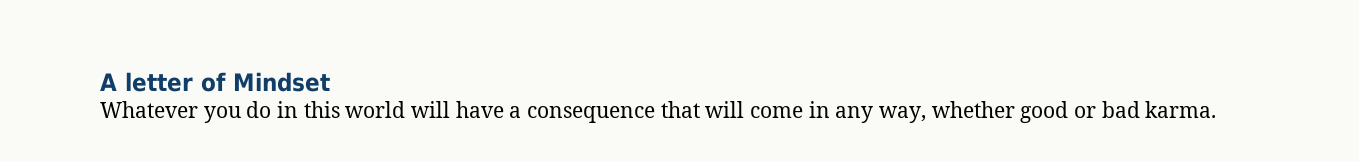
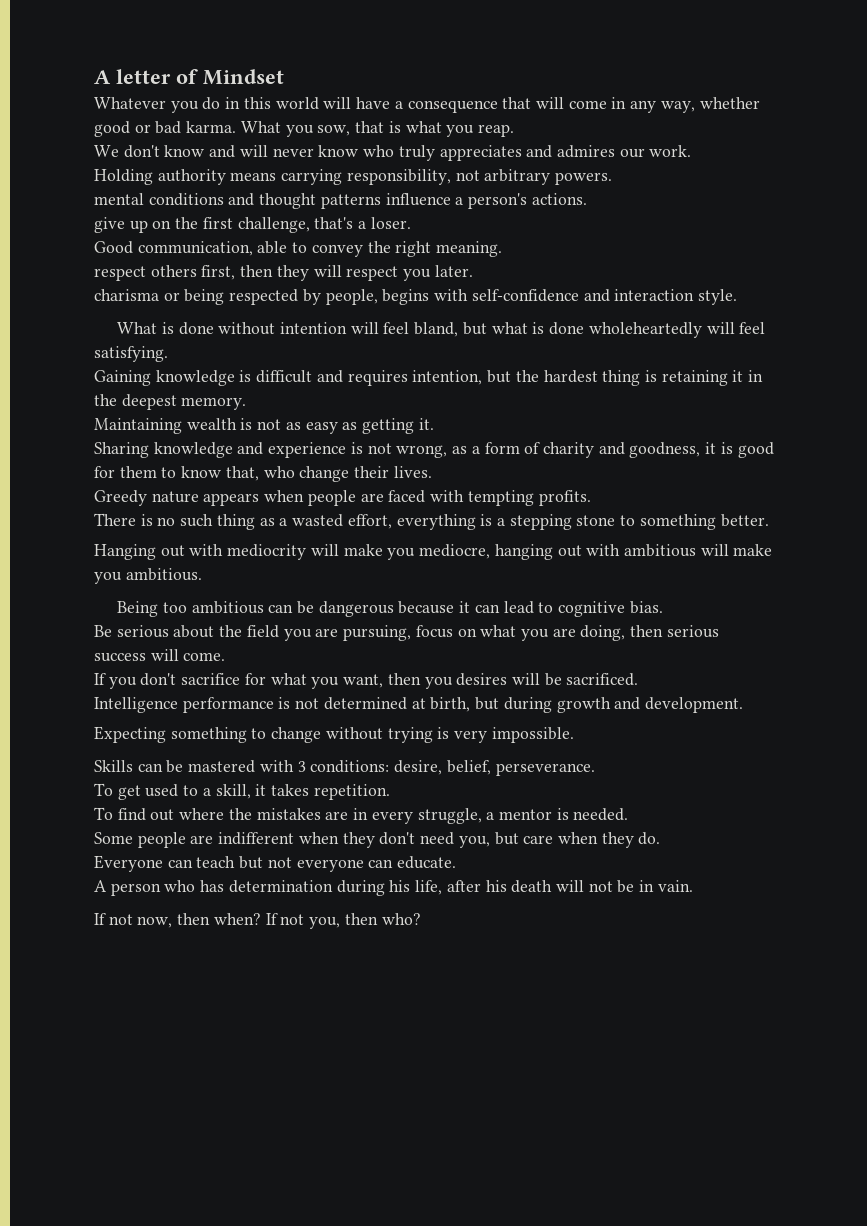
+ What you sow, that is what you reap.
+ We don't know and will never know who truly appreciates and admires our work.
+ Holding authority means carrying responsibility, not arbitrary powers.
+ mental conditions and thought patterns influence a person's actions.
+ give up on the first challenge, that's a loser.
+ Good communication, able to convey the right meaning.
+ respect others first, then they will respect you later.
+ charisma or being respected by people, begins with self-confidence and interaction style.
+ What is done without intention will feel bland, but what is done wholeheartedly will feel satisfying.
+ Gaining knowledge is difficult and requires intention, but the hardest thing is retaining it in the deepest memory.
+ Maintaining wealth is not as easy as getting it.
+ Sharing knowledge and experience is not wrong, as a form of charity and goodness, it is good for them to know that, who change their lives.
+ Greedy nature appears when people are faced with tempting profits.
+ There is no such thing as a wasted effort, everything is a stepping stone to something better.
+ Hanging out with mediocrity will make you mediocre, hanging out with ambitious will make you ambitious.
+ Being too ambitious can be dangerous because it can lead to cognitive bias.
+ Be serious about the field you are pursuing, focus on what you are doing, then serious success will come.
+ If you don't sacrifice for what you want, then you desires will be sacrificed.
+ Intelligence performance is not determined at birth, but during growth and development.
+ Expecting something to change without trying is very impossible.
+ Skills can be mastered with 3 conditions: desire, belief, perseverance.
+ To get used to a skill, it takes repetition.
+ To find out where the mistakes are in every struggle, a mentor is needed.
+ Some people are indifferent when they don't need you, but care when they do.
+ Everyone can teach but not everyone can educate.
+ A person who has determination during his life, after his death will not be in vain.
+ If not now, then when? If not you, then who?

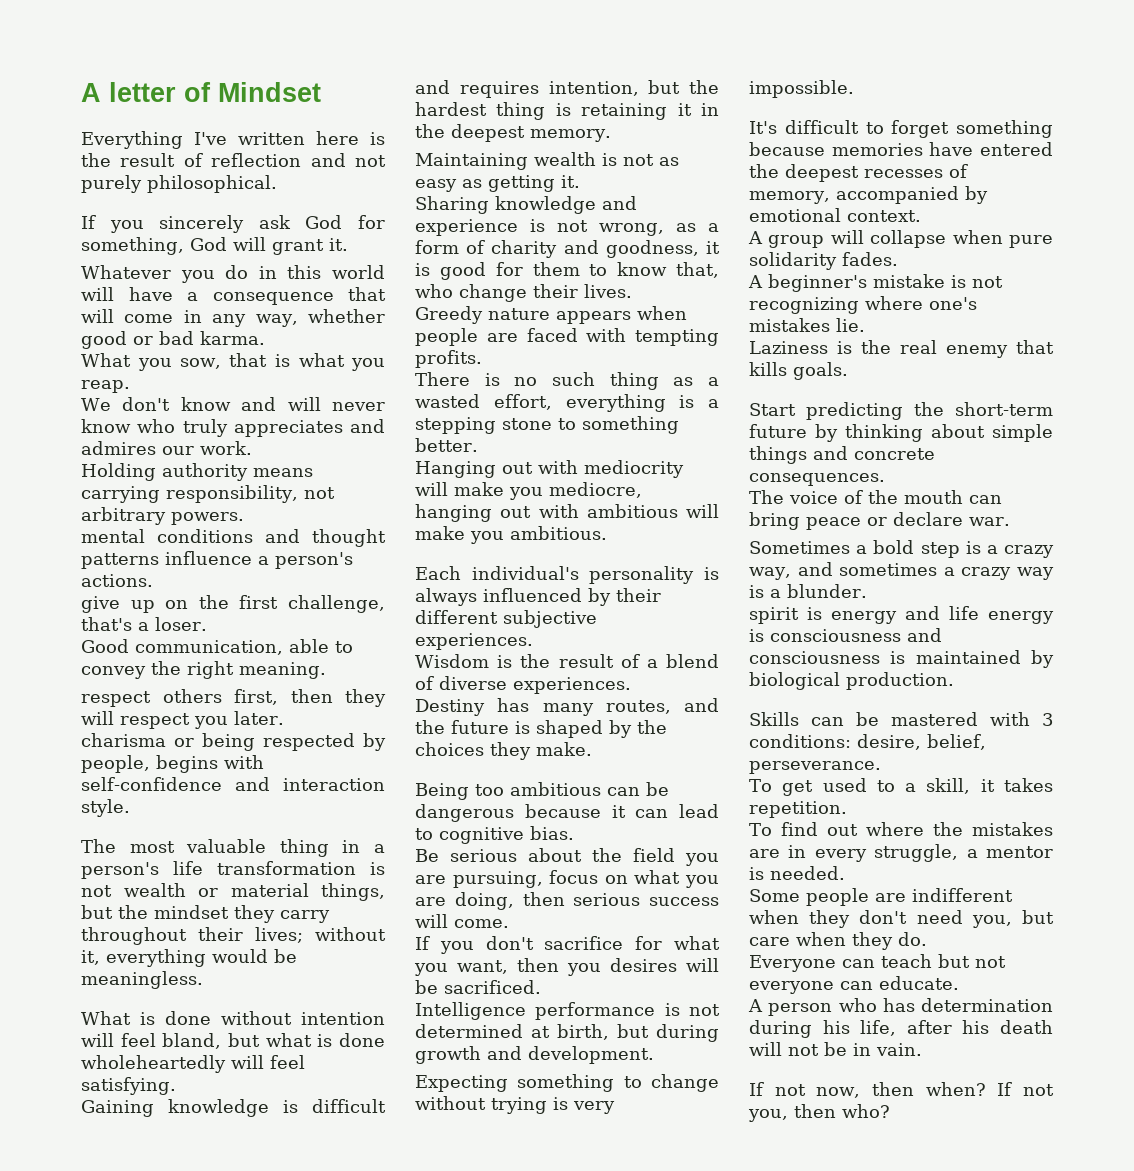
+ Everything I've written here is the result of reflection and not purely philosophical.
+ If you sincerely ask God for something, God will grant it.
- Whatever you do in this world will have a consequence that will come in any way, whether good or bad karma. What you sow, that is what you reap.
+ Whatever you do in this world will have a consequence that will come in any way, whether good or bad karma.
+ What you sow, that is what you reap.
+ The most valuable thing in a person's life transformation is not wealth or material things, but the mindset they carry throughout their lives; without it, everything would be meaningless.
+ Each individual's personality is always influenced by their different subjective experiences.
+ Wisdom is the result of a blend of diverse experiences.
+ Destiny has many routes, and the future is shaped by the choices they make.
+ It's difficult to forget something because memories have entered the deepest recesses of memory, accompanied by emotional context.
+ A group will collapse when pure solidarity fades.
+ A beginner's mistake is not recognizing where one's mistakes lie.
+ Laziness is the real enemy that kills goals.
+ Start predicting the short-term future by thinking about simple things and concrete consequences.
+ The voice of the mouth can bring peace or declare war.
+ Sometimes a bold step is a crazy way, and sometimes a crazy way is a blunder.
+ spirit is energy and life energy is consciousness and consciousness is maintained by biological production.

